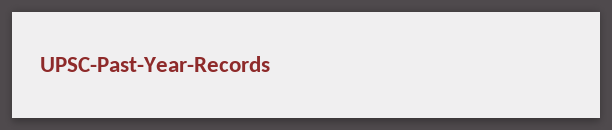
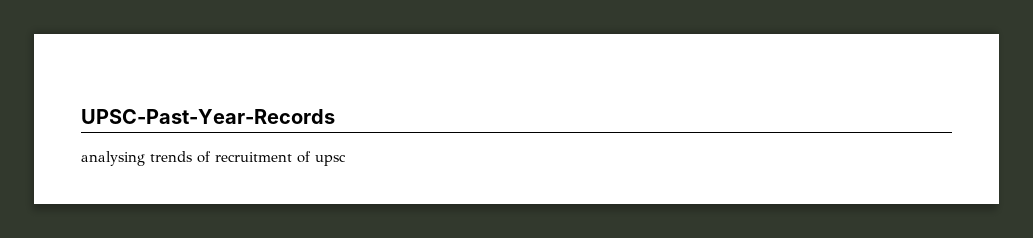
+ analysing trends of recruitment of upsc

